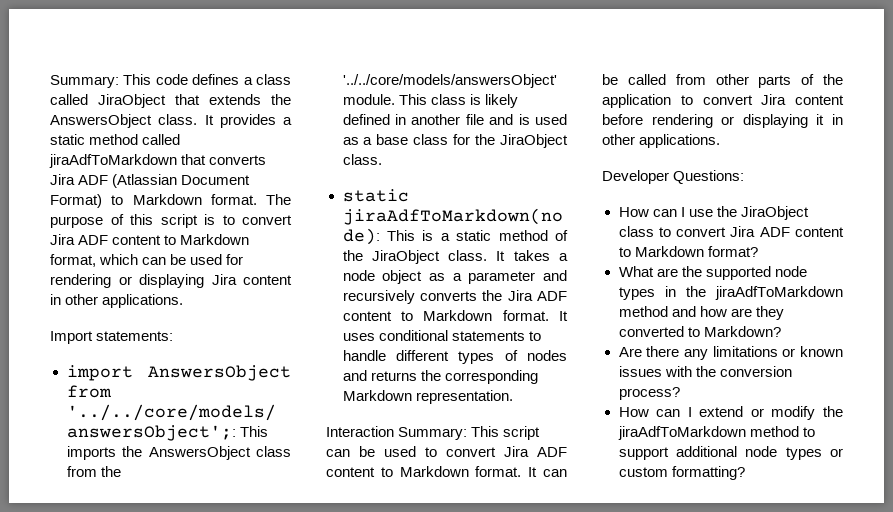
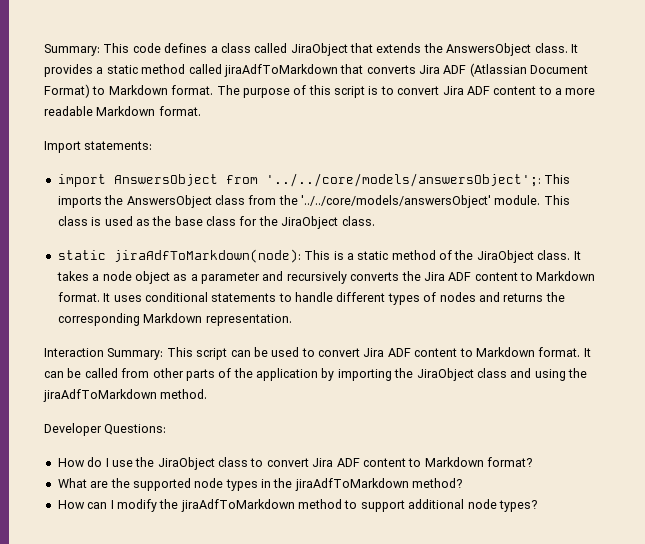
- The purpose of this script is to convert Jira ADF content to Markdown format, which can be used for rendering or displaying Jira content in other applications.
+ The purpose of this script is to convert Jira ADF content to a more readable Markdown format.
- This class is likely defined in another file and is used as a base class for the JiraObject class.
+ This class is used as the base class for the JiraObject class.
- It can be called from other parts of the application to convert Jira content before rendering or displaying it in other applications.
+ It can be called from other parts of the application by importing the JiraObject class and using the jiraAdfToMarkdown method.
- How can I use the JiraObject class to convert Jira ADF content to Markdown format?
+ How do I use the JiraObject class to convert Jira ADF content to Markdown format?
- What are the supported node types in the jiraAdfToMarkdown method and how are they converted to Markdown?
- Are there any limitations or known issues with the conversion process?
- How can I extend or modify the jiraAdfToMarkdown method to support additional node types or custom formatting?
+ What are the supported node types in the jiraAdfToMarkdown method?
+ How can I modify the jiraAdfToMarkdown method to support additional node types?

